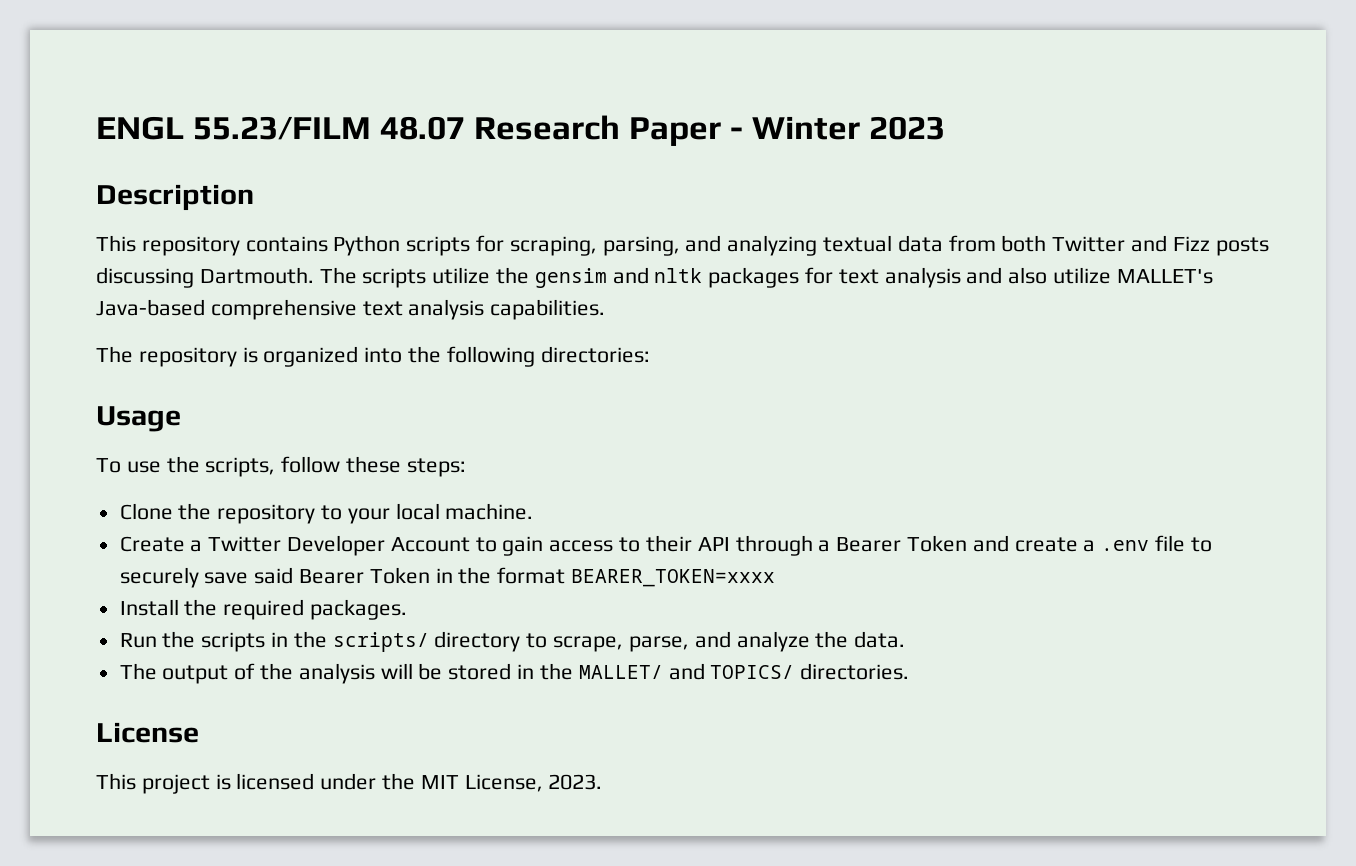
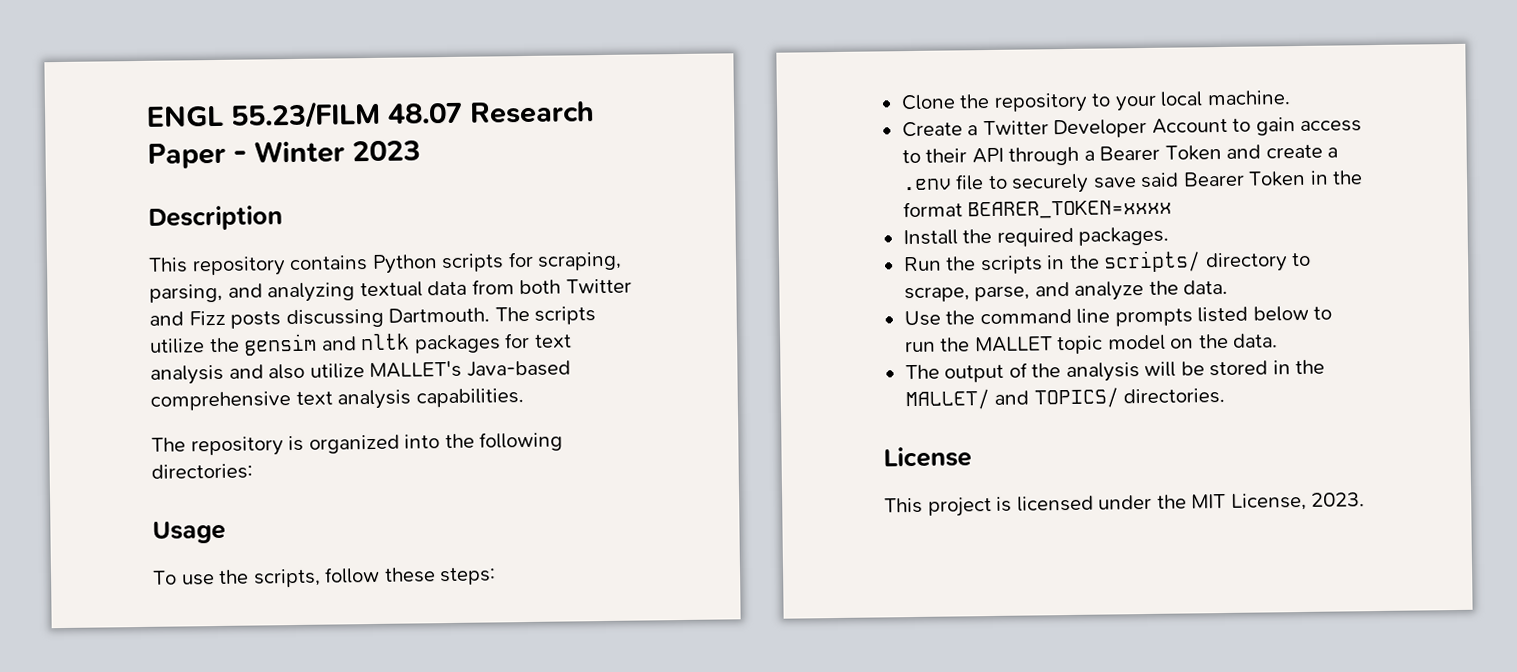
+ Use the command line prompts listed below to run the MALLET topic model on the data.

